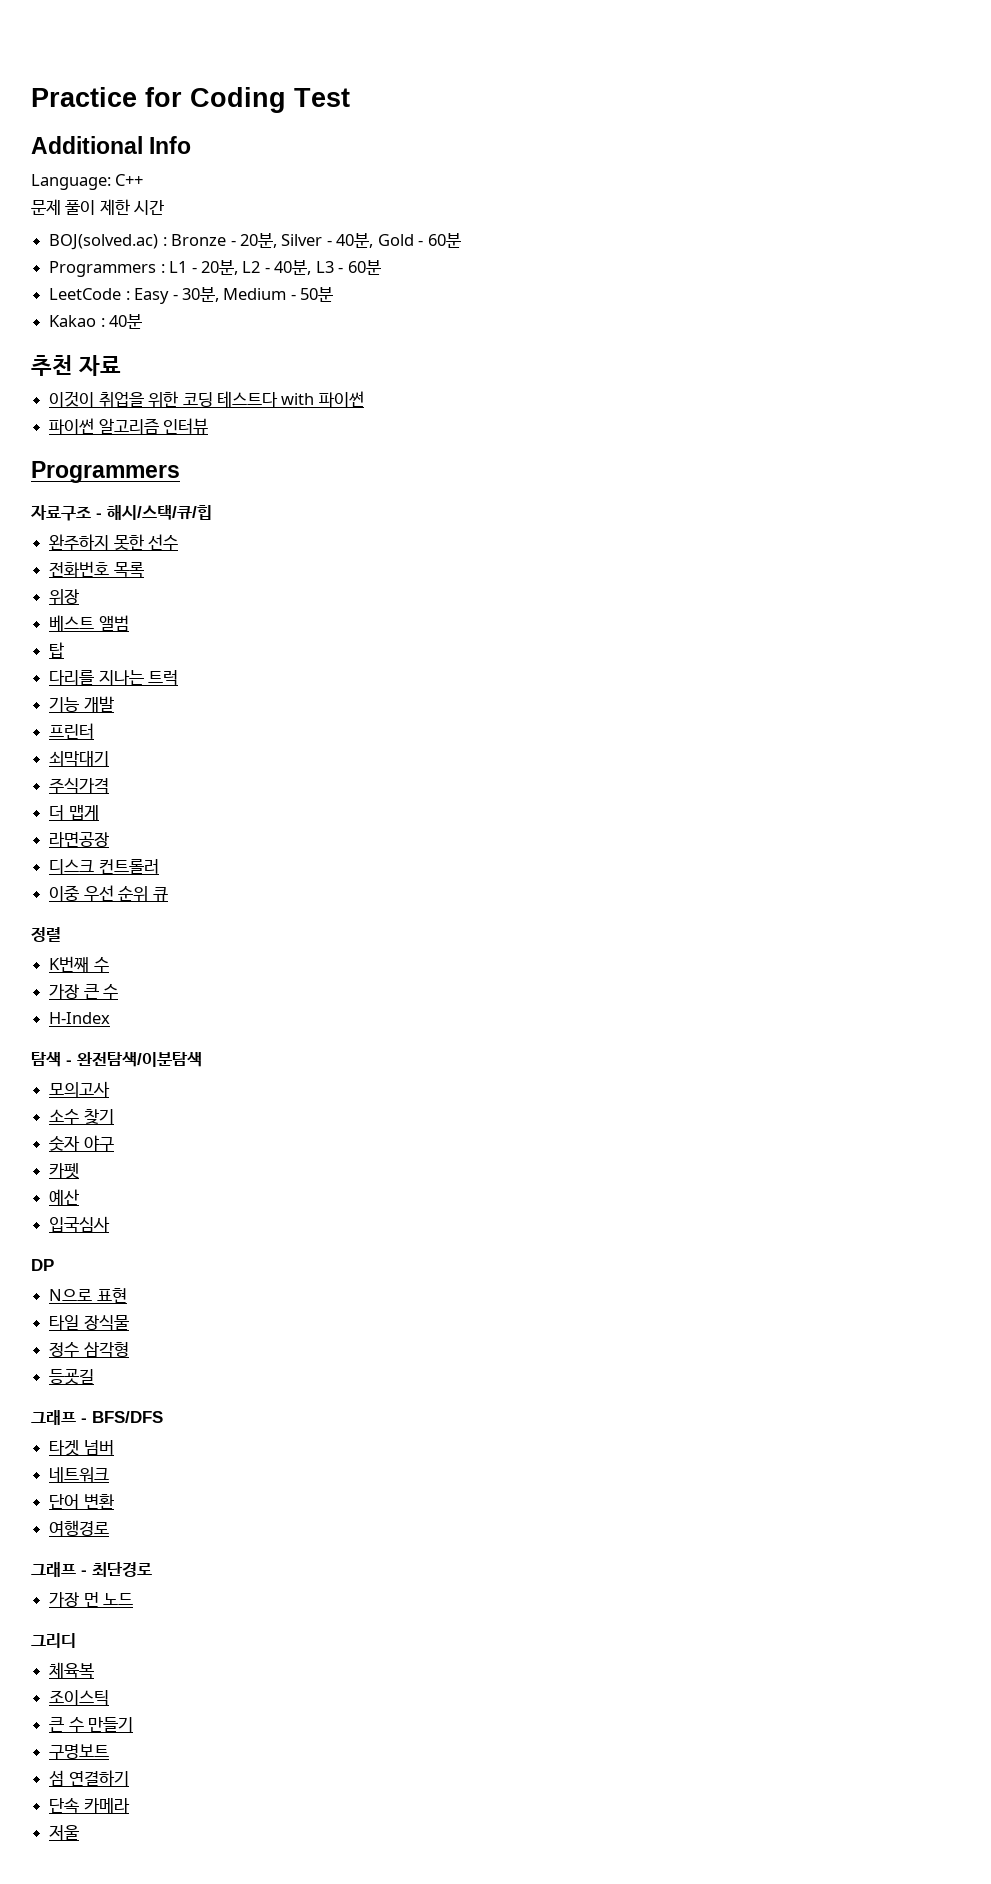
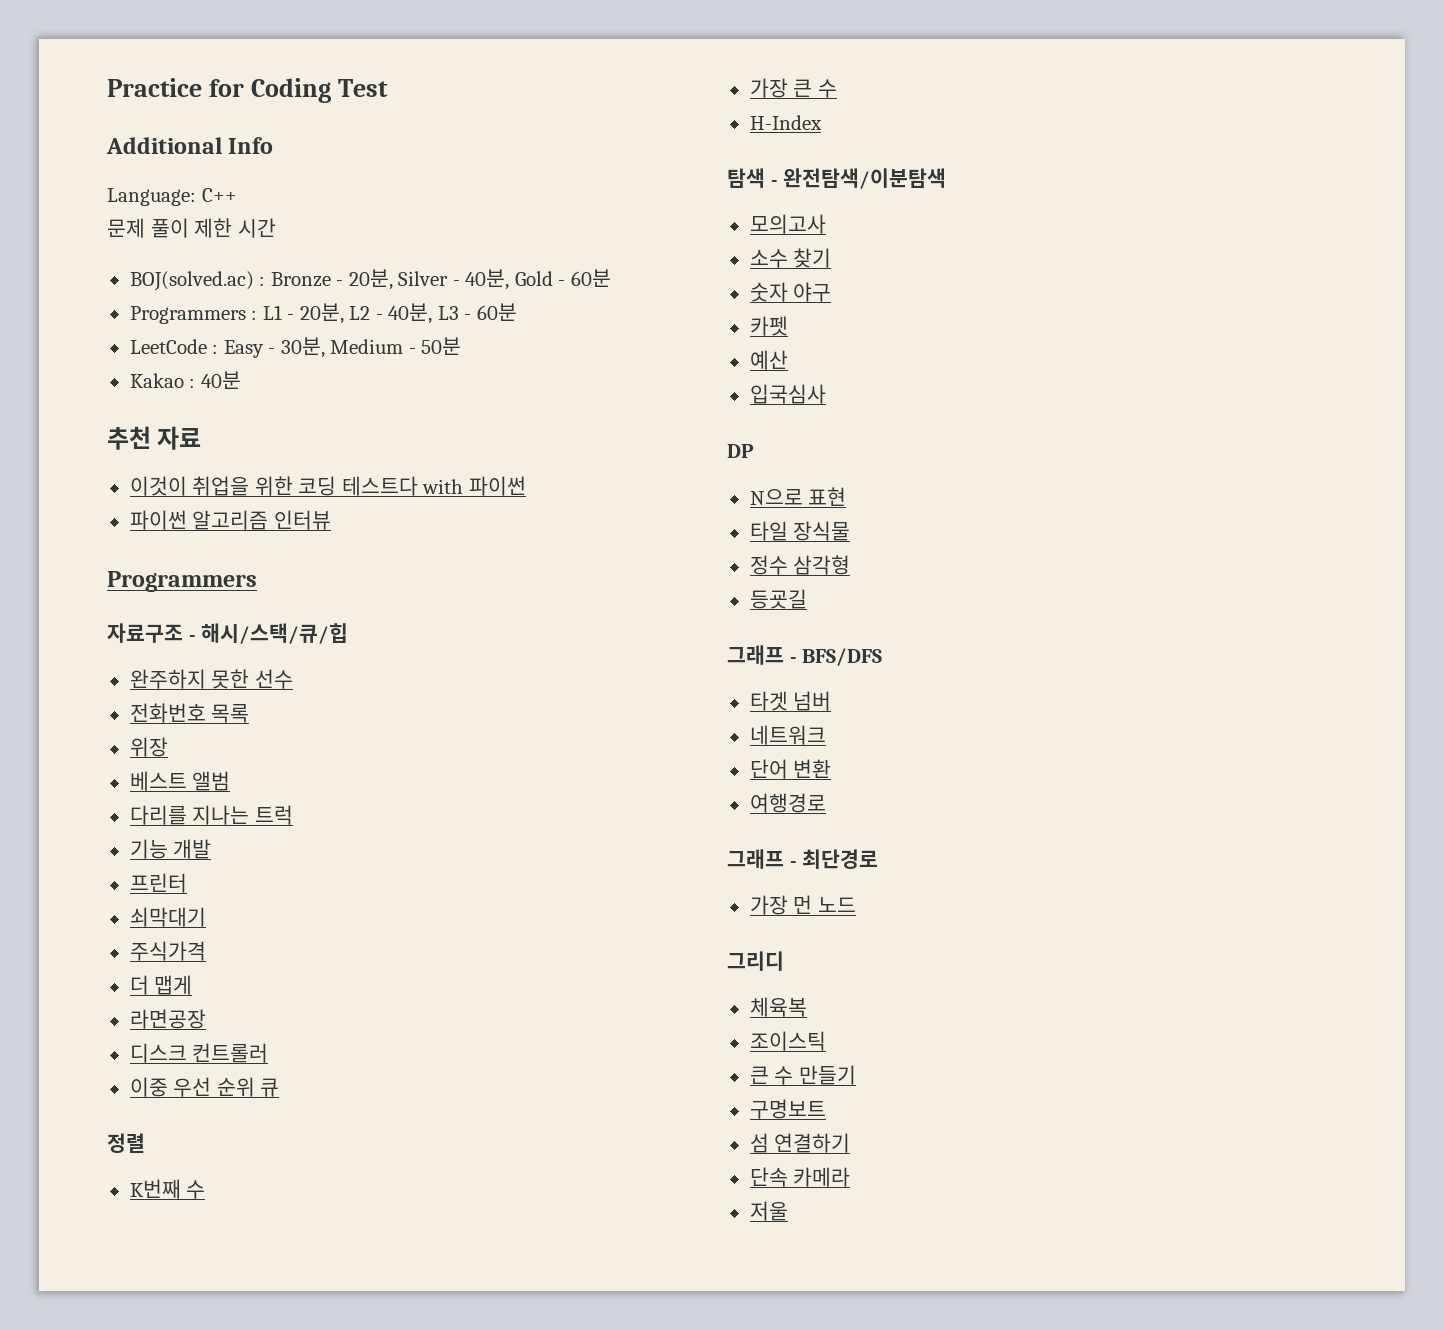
- 탑

